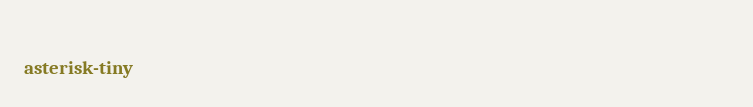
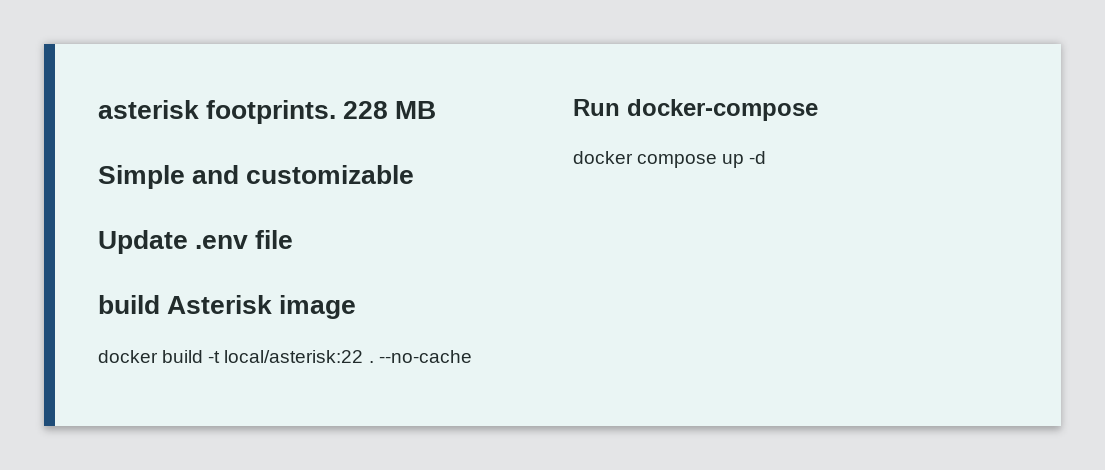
- asterisk-tiny
+ asterisk footprints. 228 MB
+ Simple and customizable
+ Update .env file
+ build Asterisk image
+ docker build -t local/asterisk:22 . --no-cache
+ Run docker-compose
+ docker compose up -d

